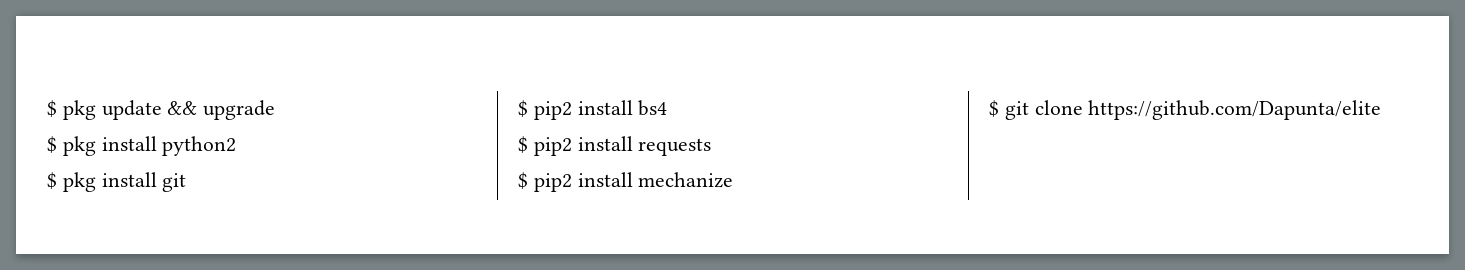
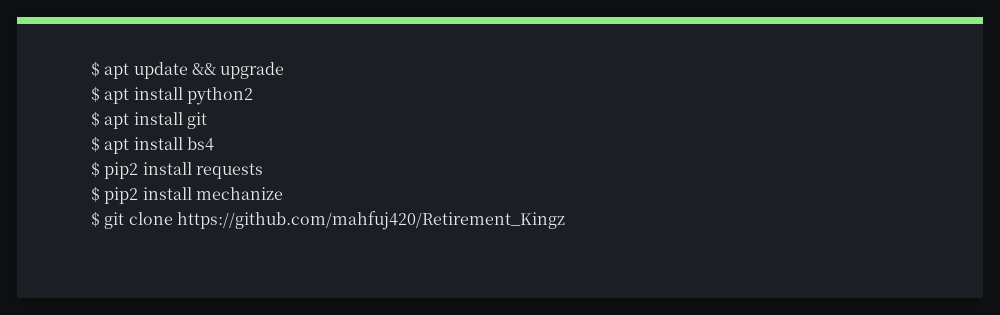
- $ pkg update && upgrade
+ $ apt update && upgrade
- $ pkg install python2
+ $ apt install python2
- $ pkg install git
+ $ apt install git
- $ pip2 install bs4
+ $ apt install bs4
- $ git clone https://github.com/Dapunta/elite
+ $ git clone https://github.com/mahfuj420/Retirement_Kingz

